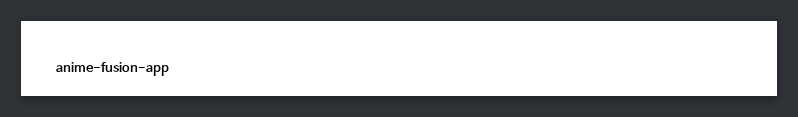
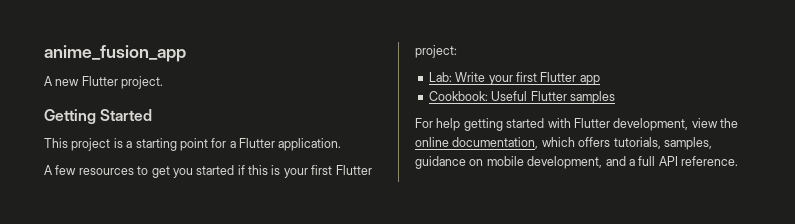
- anime-fusion-app
+ anime_fusion_app
+ A new Flutter project.
+ Getting Started
+ This project is a starting point for a Flutter application.
+ A few resources to get you started if this is your first Flutter project:
+ Lab: Write your first Flutter app
+ Cookbook: Useful Flutter samples
+ For help getting started with Flutter development, view the online documentation, which offers tutorials, samples, guidance on mobile development, and a full API reference.

